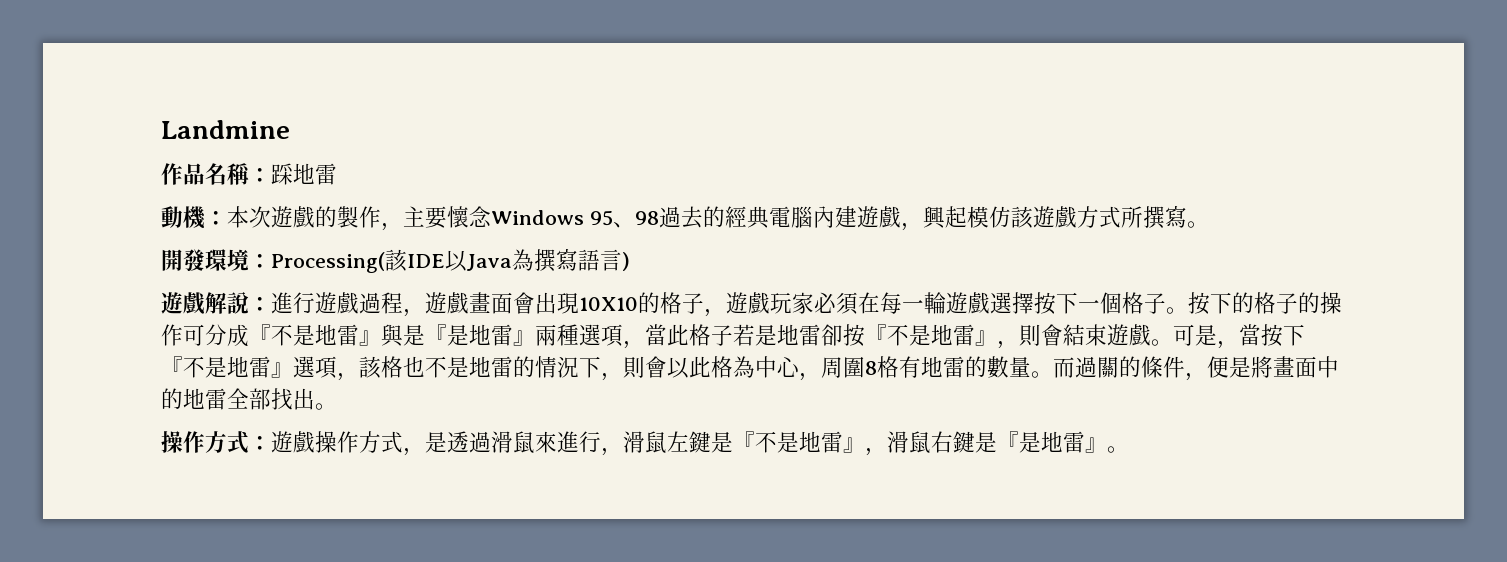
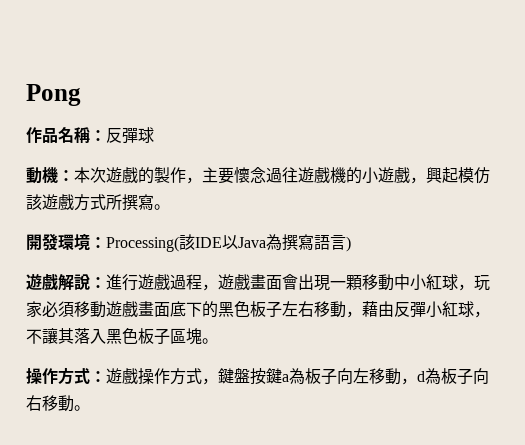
- Landmine
+ Pong
- 作品名稱：踩地雷
+ 作品名稱：反彈球
- 動機：本次遊戲的製作，主要懷念Windows 95、98過去的經典電腦內建遊戲，興起模仿該遊戲方式所撰寫。
+ 動機：本次遊戲的製作，主要懷念過往遊戲機的小遊戲，興起模仿該遊戲方式所撰寫。
- 遊戲解說：進行遊戲過程，遊戲畫面會出現10X10的格子，遊戲玩家必須在每一輪遊戲選擇按下一個格子。按下的格子的操作可分成『不是地雷』與是『是地雷』兩種選項，當此格子若是地雷卻按『不是地雷』，則會結束遊戲。可是，當按下『不是地雷』選項，該格也不是地雷的情況下，則會以此格為中心，周圍8格有地雷的數量。而過關的條件，便是將畫面中的地雷全部找出。
+ 遊戲解說：進行遊戲過程，遊戲畫面會出現一顆移動中小紅球，玩家必須移動遊戲畫面底下的黑色板子左右移動，藉由反彈小紅球，不讓其落入黑色板子區塊。
- 操作方式：遊戲操作方式，是透過滑鼠來進行，滑鼠左鍵是『不是地雷』，滑鼠右鍵是『是地雷』。
+ 操作方式：遊戲操作方式，鍵盤按鍵a為板子向左移動，d為板子向右移動。

